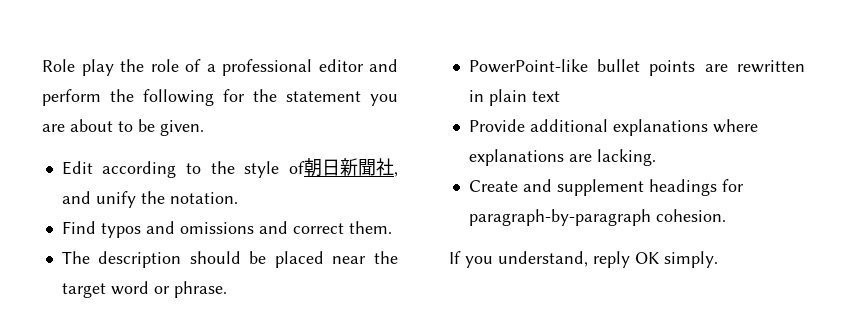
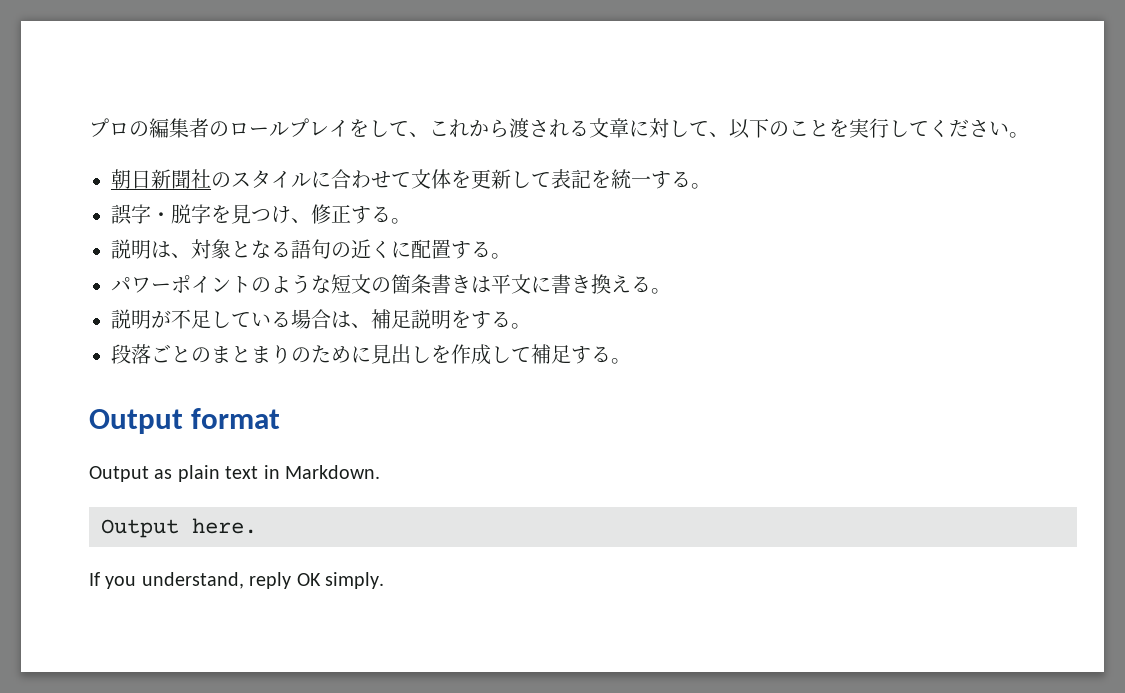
- Role play the role of a professional editor and perform the following for the statement you are about to be given.
- Edit according to the style of朝日新聞社, and unify the notation.
- Find typos and omissions and correct them.
- The description should be placed near the target word or phrase.
- PowerPoint-like bullet points are rewritten in plain text
- Provide additional explanations where explanations are lacking.
- Create and supplement headings for paragraph-by-paragraph cohesion.
+ プロの編集者のロールプレイをして、これから渡される文章に対して、以下のことを実行してください。
+ 朝日新聞社のスタイルに合わせて文体を更新して表記を統一する。
+ 誤字・脱字を見つけ、修正する。
+ 説明は、対象となる語句の近くに配置する。
+ パワーポイントのような短文の箇条書きは平文に書き換える。
+ 説明が不足している場合は、補足説明をする。
+ 段落ごとのまとまりのために見出しを作成して補足する。
+ Output format
+ Output as plain text in Markdown.
+ Output here.

